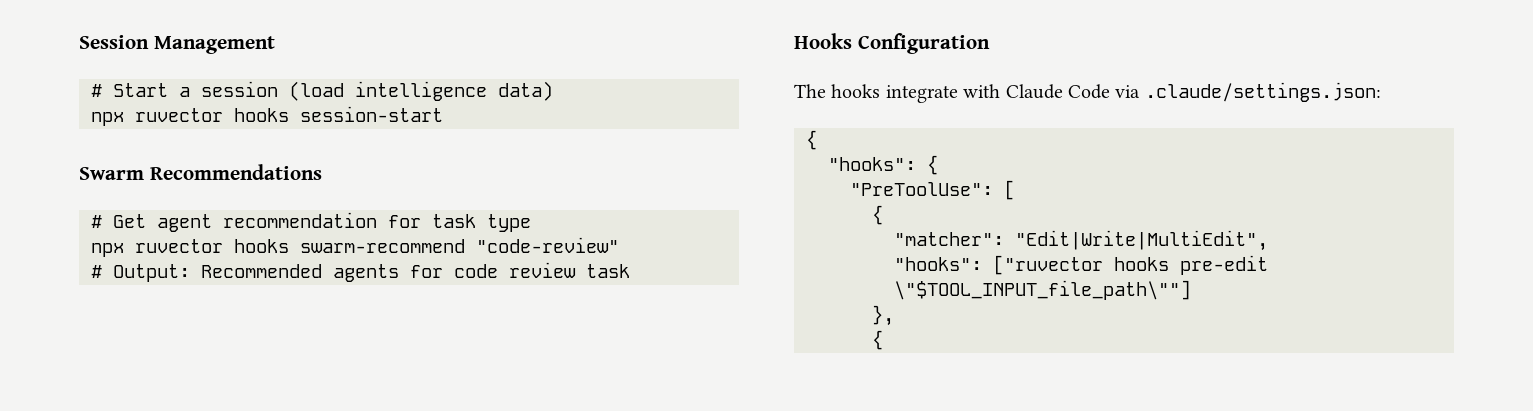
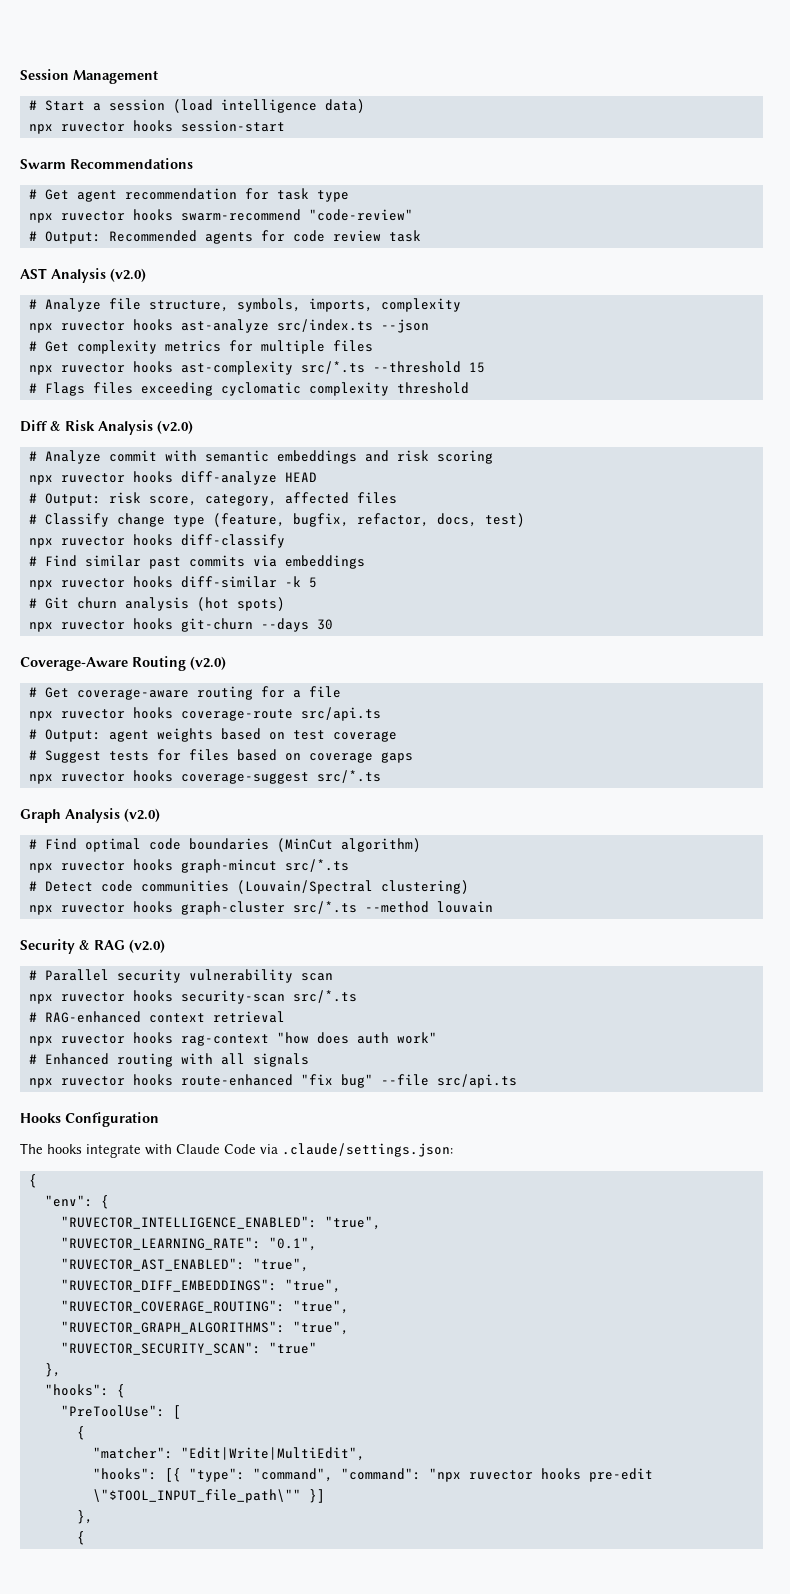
+ AST Analysis (v2.0)
+ # Analyze file structure, symbols, imports, complexity
+ npx ruvector hooks ast-analyze src/index.ts --json
+ # Get complexity metrics for multiple files
+ npx ruvector hooks ast-complexity src/*.ts --threshold 15
+ # Flags files exceeding cyclomatic complexity threshold
+ Diff & Risk Analysis (v2.0)
+ # Analyze commit with semantic embeddings and risk scoring
+ npx ruvector hooks diff-analyze HEAD
+ # Output: risk score, category, affected files
+ # Classify change type (feature, bugfix, refactor, docs, test)
+ npx ruvector hooks diff-classify
+ # Find similar past commits via embeddings
+ npx ruvector hooks diff-similar -k 5
+ # Git churn analysis (hot spots)
+ npx ruvector hooks git-churn --days 30
+ Coverage-Aware Routing (v2.0)
+ # Get coverage-aware routing for a file
+ npx ruvector hooks coverage-route src/api.ts
+ # Output: agent weights based on test coverage
+ # Suggest tests for files based on coverage gaps
+ npx ruvector hooks coverage-suggest src/*.ts
+ Graph Analysis (v2.0)
+ # Find optimal code boundaries (MinCut algorithm)
+ npx ruvector hooks graph-mincut src/*.ts
+ # Detect code communities (Louvain/Spectral clustering)
+ npx ruvector hooks graph-cluster src/*.ts --method louvain
+ Security & RAG (v2.0)
+ # Parallel security vulnerability scan
+ npx ruvector hooks security-scan src/*.ts
+ # RAG-enhanced context retrieval
+ npx ruvector hooks rag-context "how does auth work"
+ # Enhanced routing with all signals
+ npx ruvector hooks route-enhanced "fix bug" --file src/api.ts
+ "env": {
+ "RUVECTOR_INTELLIGENCE_ENABLED": "true",
+ "RUVECTOR_LEARNING_RATE": "0.1",
+ "RUVECTOR_AST_ENABLED": "true",
+ "RUVECTOR_DIFF_EMBEDDINGS": "true",
+ "RUVECTOR_COVERAGE_ROUTING": "true",
+ "RUVECTOR_GRAPH_ALGORITHMS": "true",
+ "RUVECTOR_SECURITY_SCAN": "true"
+ },
- "hooks": ["ruvector hooks pre-edit \"$TOOL_INPUT_file_path\""]
+ "hooks": [{ "type": "command", "command": "npx ruvector hooks pre-edit \"$TOOL_INPUT_file_path\"" }]

